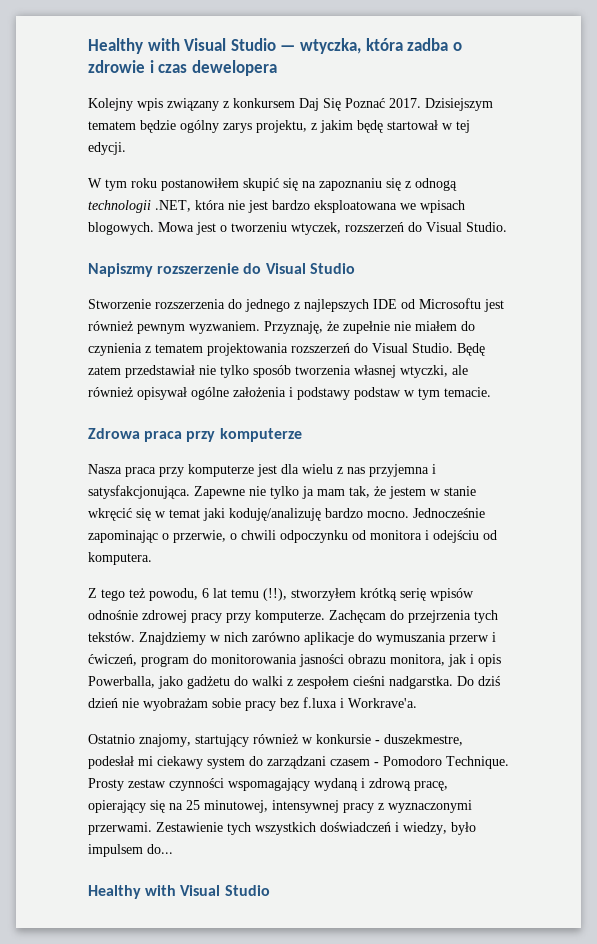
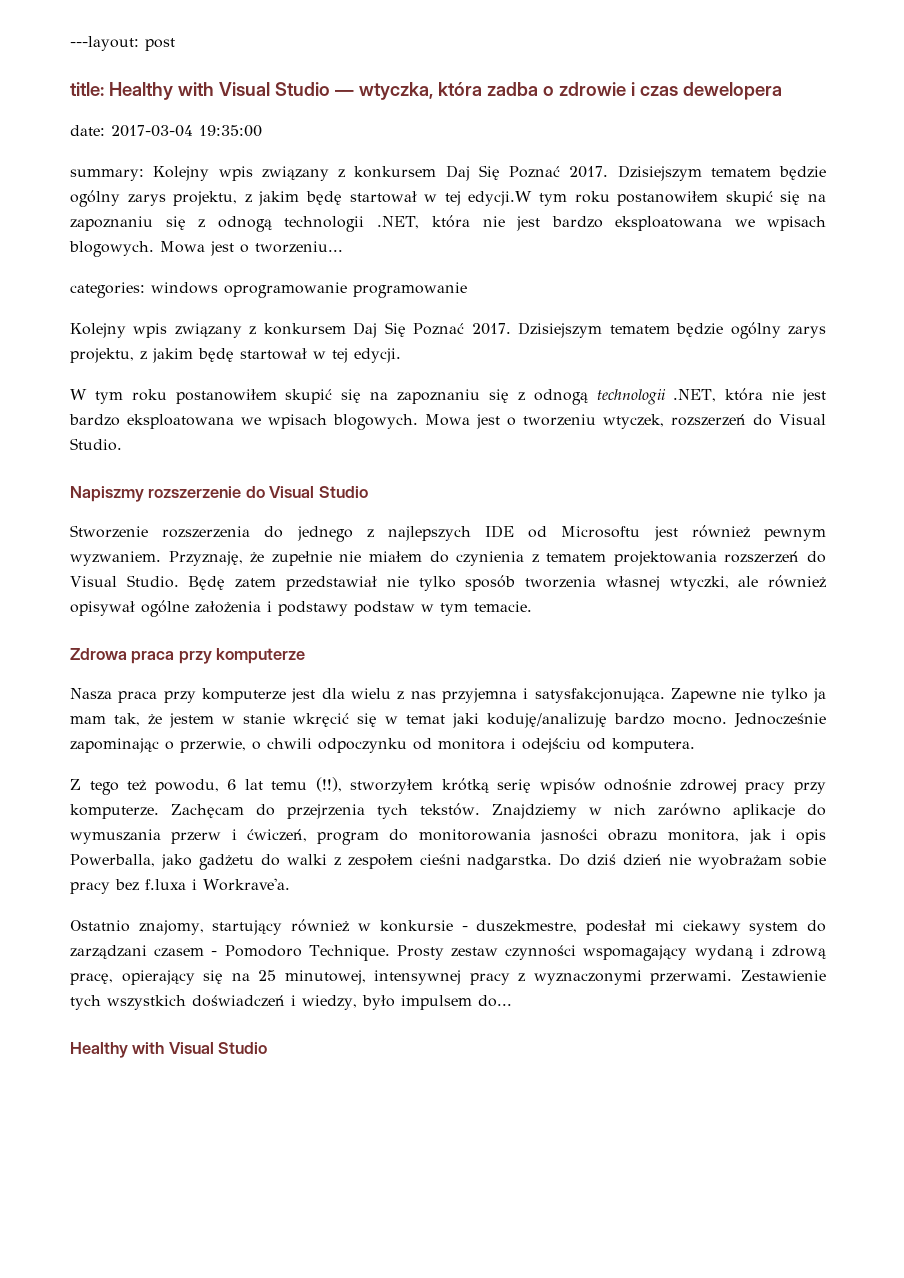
- Healthy with Visual Studio — wtyczka, która zadba o zdrowie i czas dewelopera
+ ---layout: post
+ title: Healthy with Visual Studio — wtyczka, która zadba o zdrowie i czas dewelopera
+ date: 2017-03-04 19:35:00
+ summary: Kolejny wpis związany z konkursem Daj Się Poznać 2017. Dzisiejszym tematem będzie ogólny zarys projektu, z jakim będę startował w tej edycji.W tym roku postanowiłem skupić się na zapoznaniu się z odnogą technologii .NET, która nie jest bardzo eksploatowana we wpisach blogowych. Mowa jest o tworzeniu...
+ categories: windows oprogramowanie programowanie

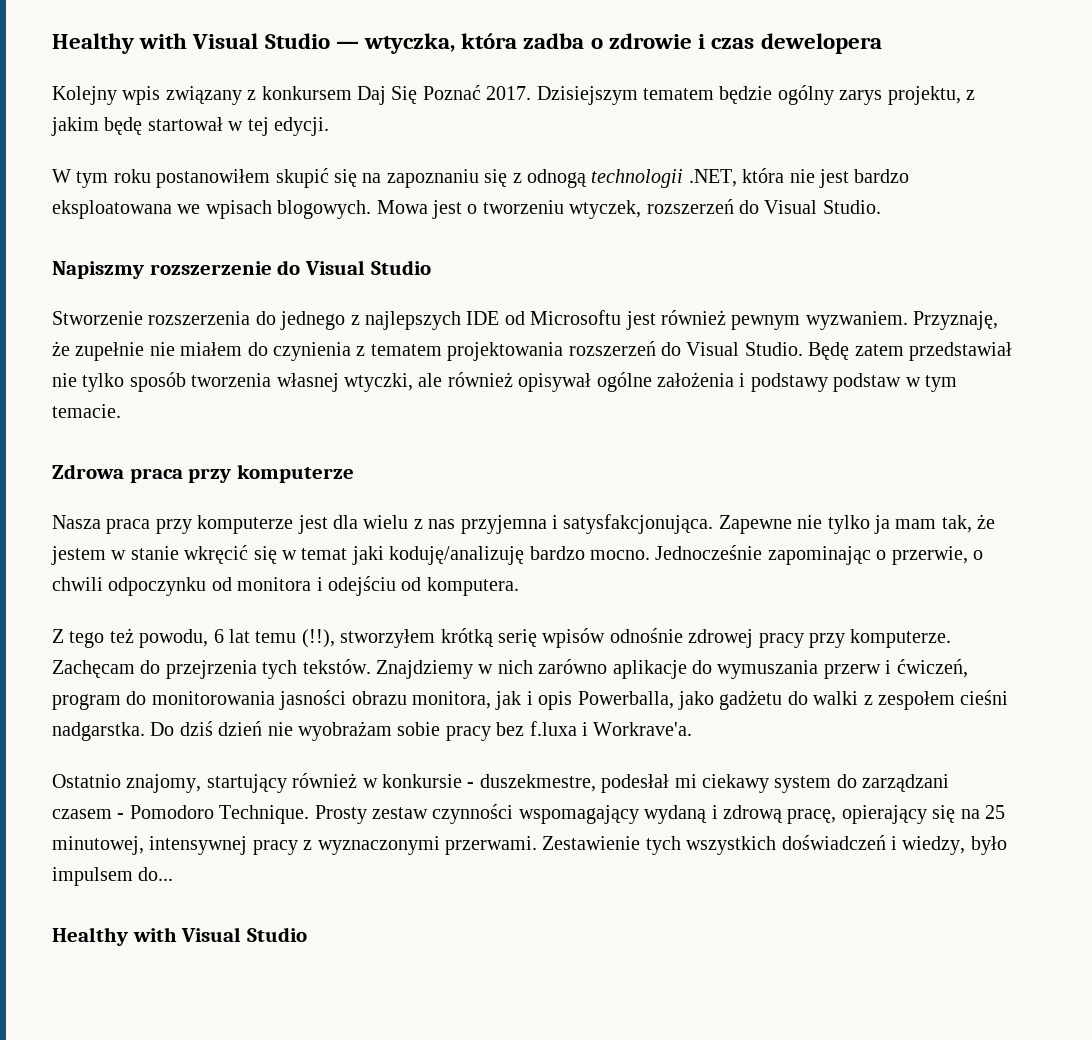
- ---layout: post
- title: Healthy with Visual Studio — wtyczka, która zadba o zdrowie i czas dewelopera
+ Healthy with Visual Studio — wtyczka, która zadba o zdrowie i czas dewelopera
- date: 2017-03-04 19:35:00
- summary: Kolejny wpis związany z konkursem Daj Się Poznać 2017. Dzisiejszym tematem będzie ogólny zarys projektu, z jakim będę startował w tej edycji.W tym roku postanowiłem skupić się na zapoznaniu się z odnogą technologii .NET, która nie jest bardzo eksploatowana we wpisach blogowych. Mowa jest o tworzeniu...
- categories: windows oprogramowanie programowanie

